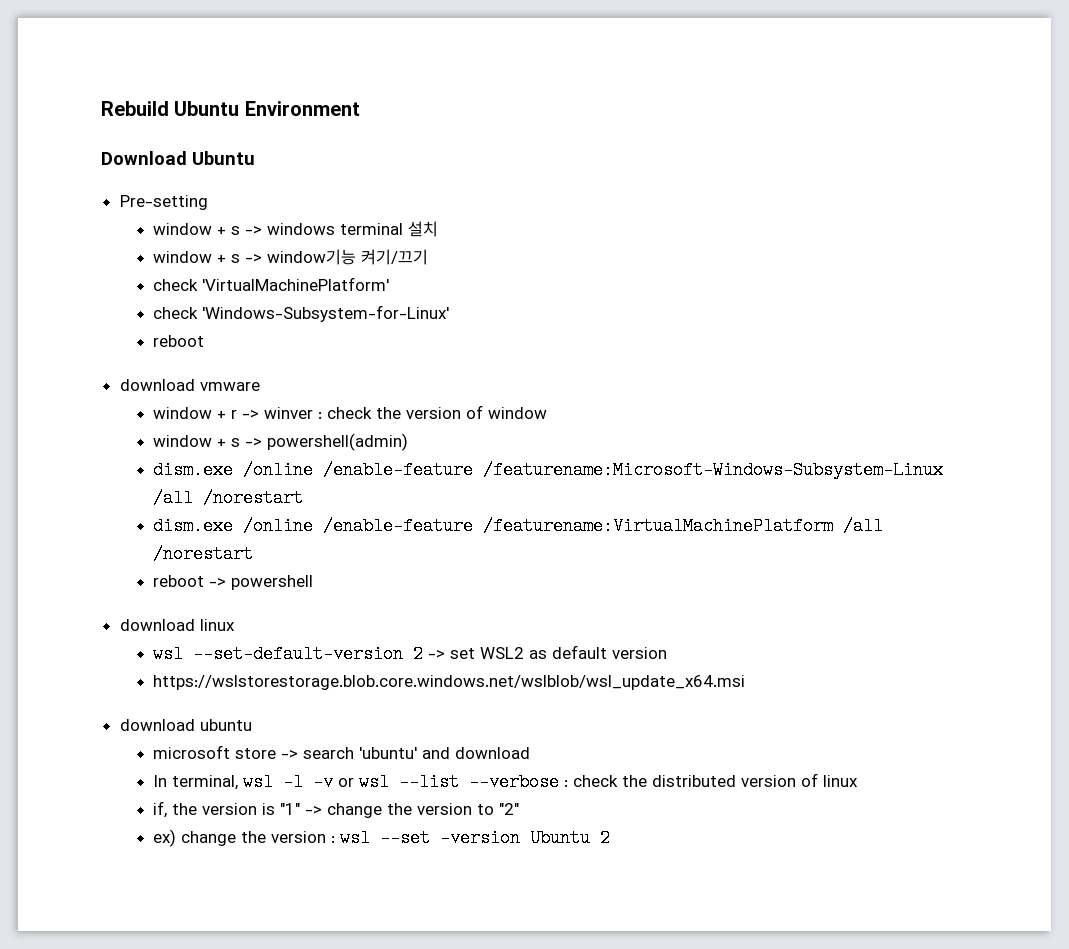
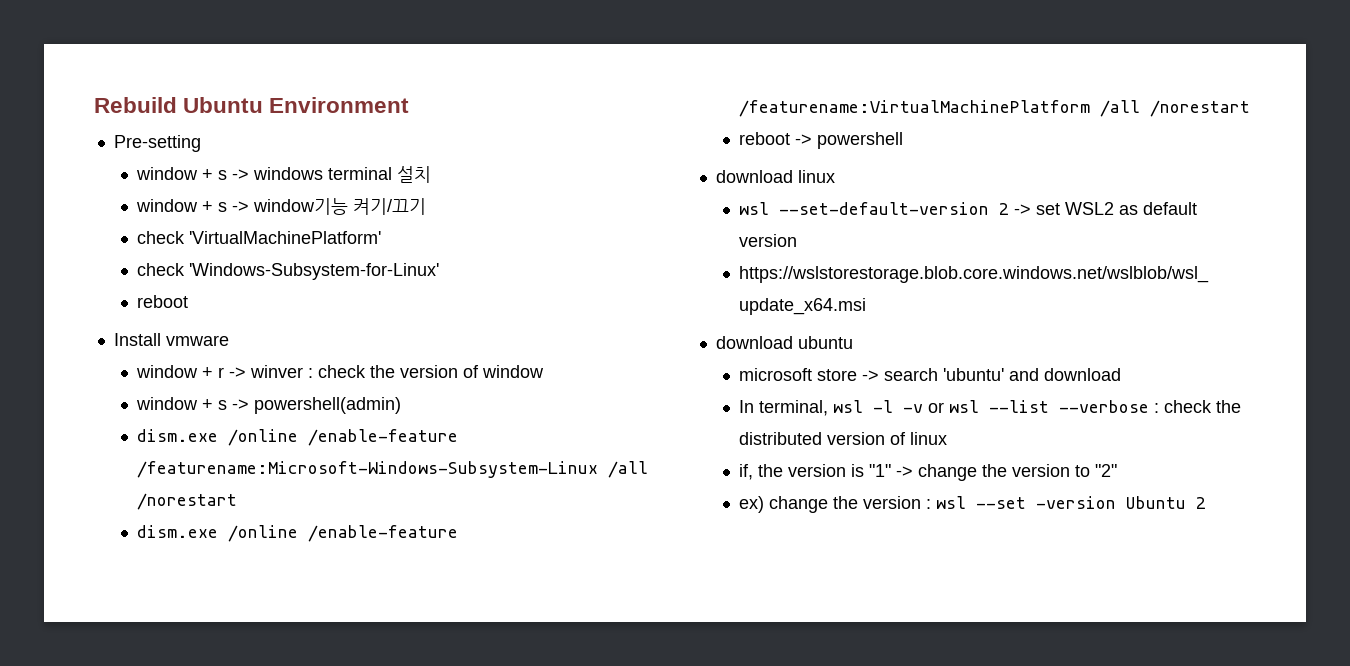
- Download Ubuntu
- download vmware
+ Install vmware

